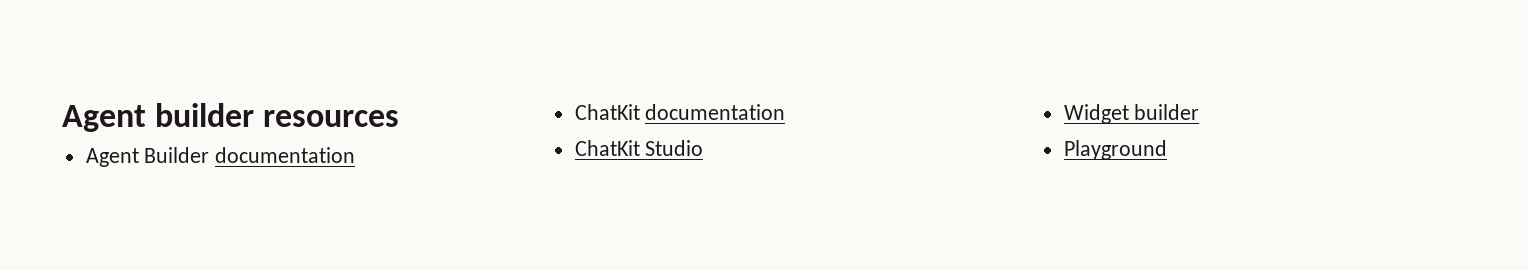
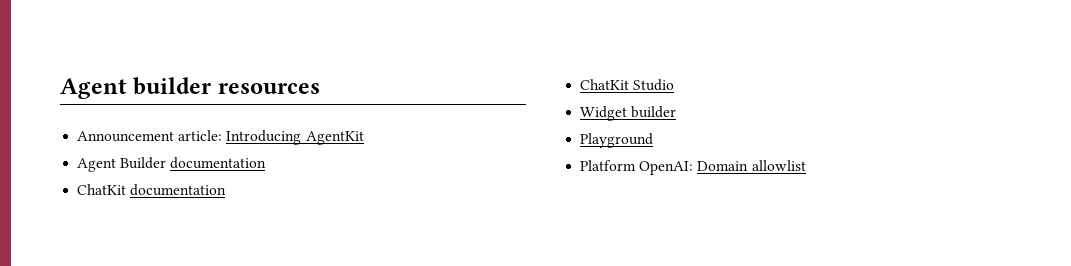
+ Announcement article: Introducing AgentKit
+ Platform OpenAI: Domain allowlist

